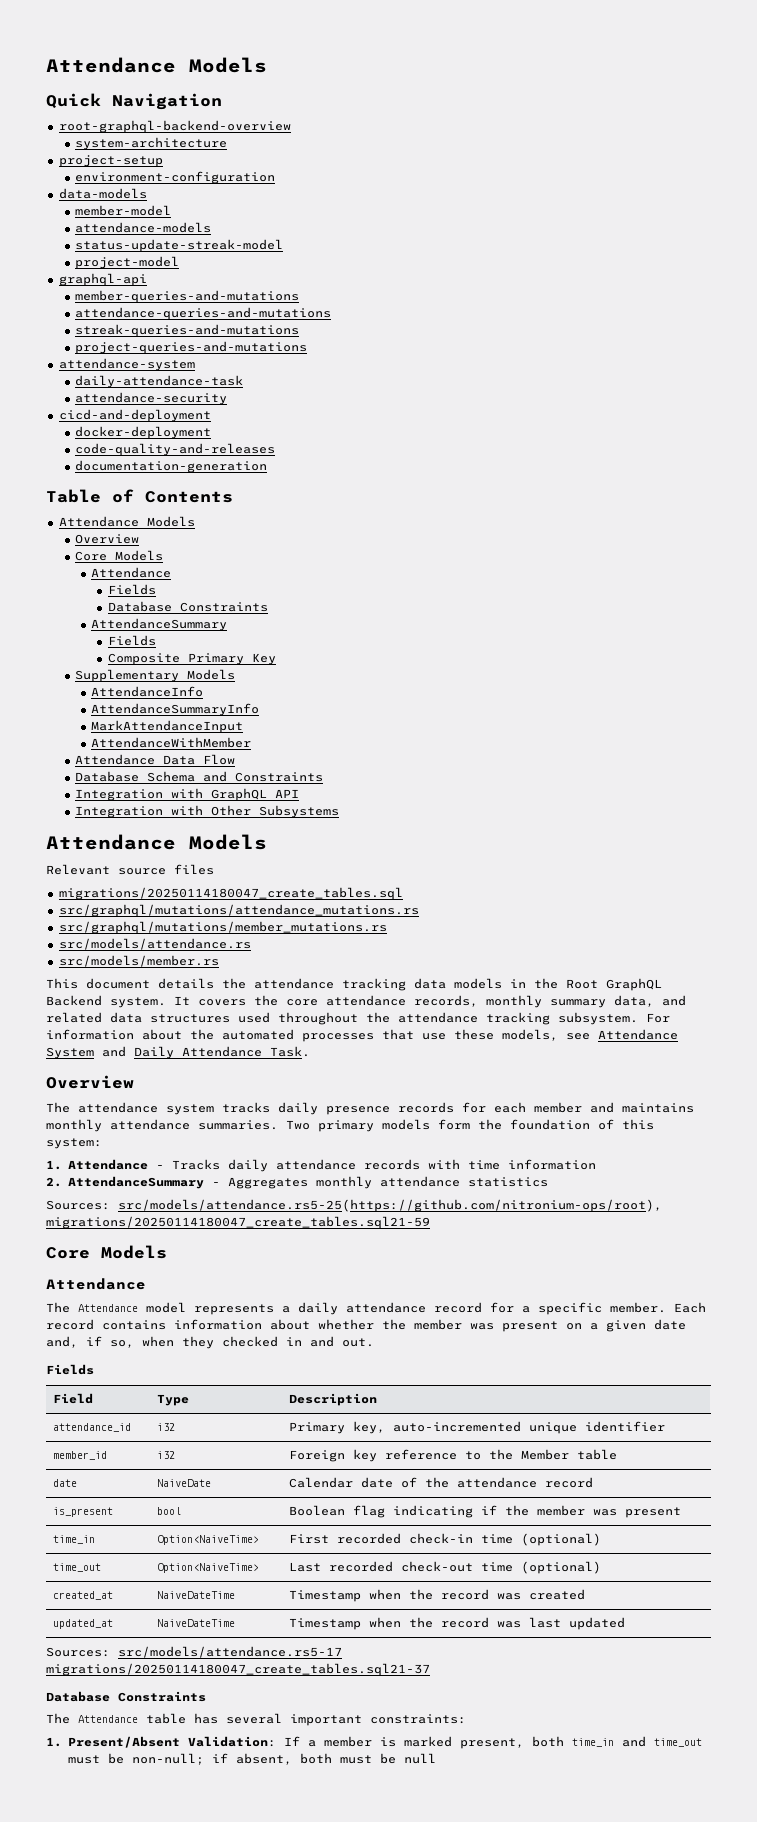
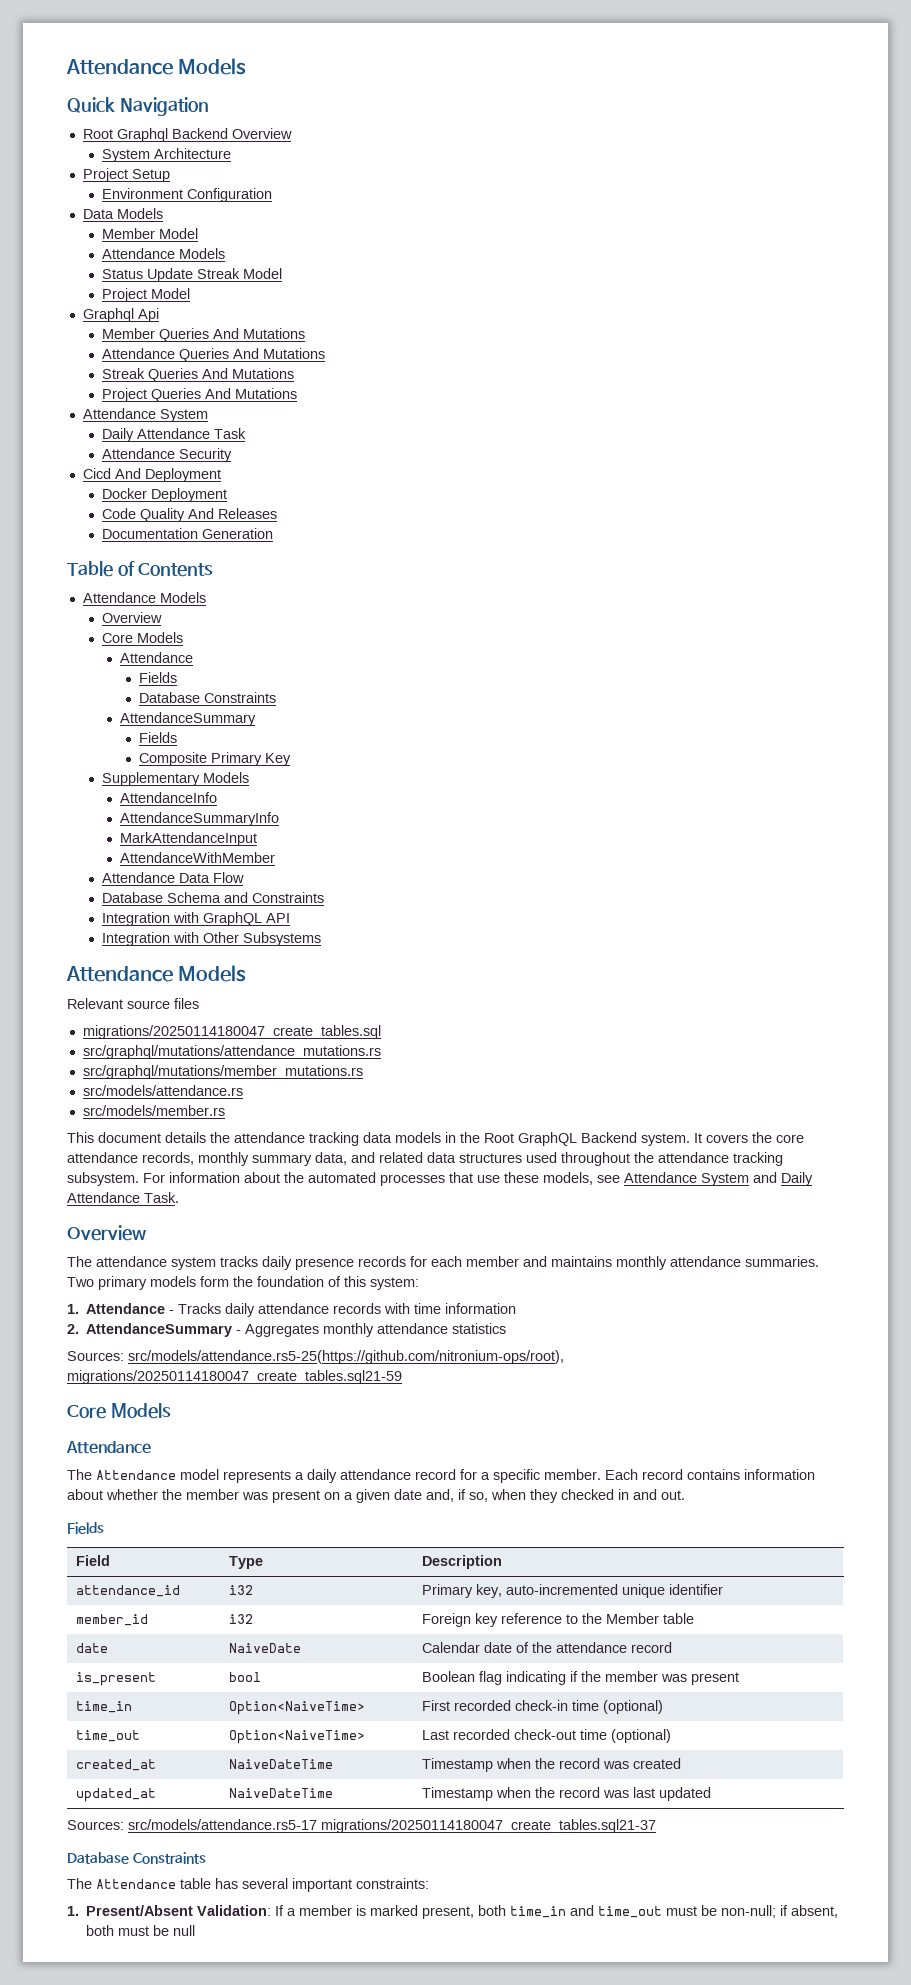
- root-graphql-backend-overview
- system-architecture
- project-setup
- environment-configuration
- data-models
- member-model
- attendance-models
- status-update-streak-model
- project-model
- graphql-api
- member-queries-and-mutations
- attendance-queries-and-mutations
- streak-queries-and-mutations
- project-queries-and-mutations
- attendance-system
- daily-attendance-task
- attendance-security
- cicd-and-deployment
- docker-deployment
- code-quality-and-releases
- documentation-generation
+ Root Graphql Backend Overview
+ System Architecture
+ Project Setup
+ Environment Configuration
+ Data Models
+ Member Model
+ Attendance Models
+ Status Update Streak Model
+ Project Model
+ Graphql Api
+ Member Queries And Mutations
+ Attendance Queries And Mutations
+ Streak Queries And Mutations
+ Project Queries And Mutations
+ Attendance System
+ Daily Attendance Task
+ Attendance Security
+ Cicd And Deployment
+ Docker Deployment
+ Code Quality And Releases
+ Documentation Generation

